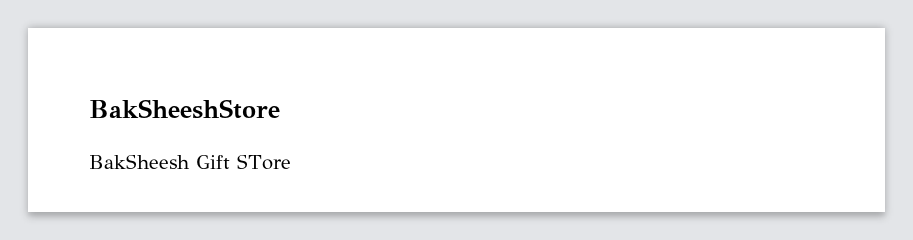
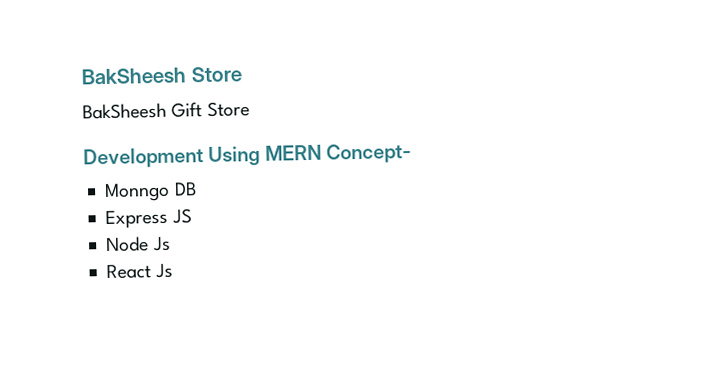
- BakSheeshStore
+ BakSheesh Store
- BakSheesh Gift STore
+ BakSheesh Gift Store
+ Development Using MERN Concept-
+ Monngo DB
+ Express JS
+ Node Js
+ React Js

